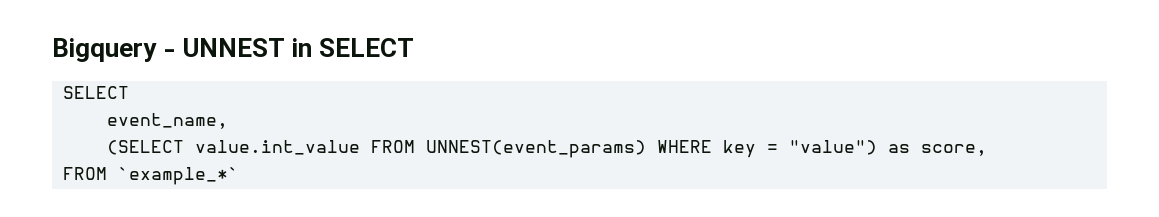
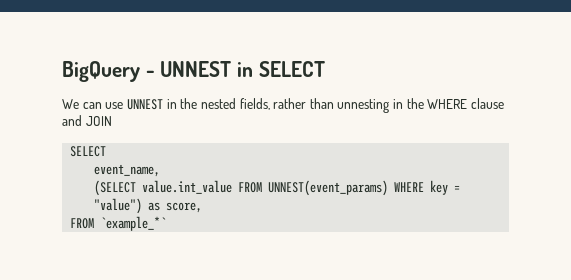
- Bigquery - UNNEST in SELECT
+ BigQuery - UNNEST in SELECT
+ We can use UNNEST in the nested fields, rather than unnesting in the WHERE clause and JOIN

